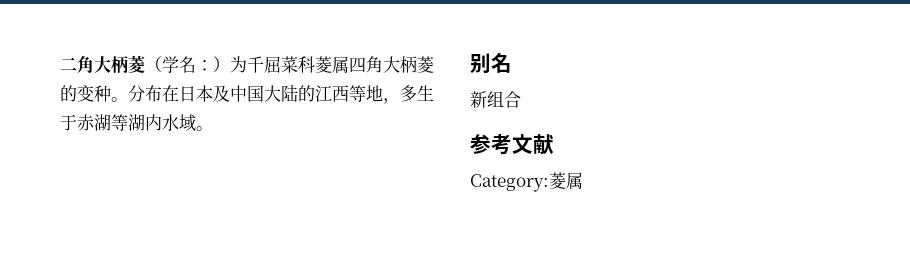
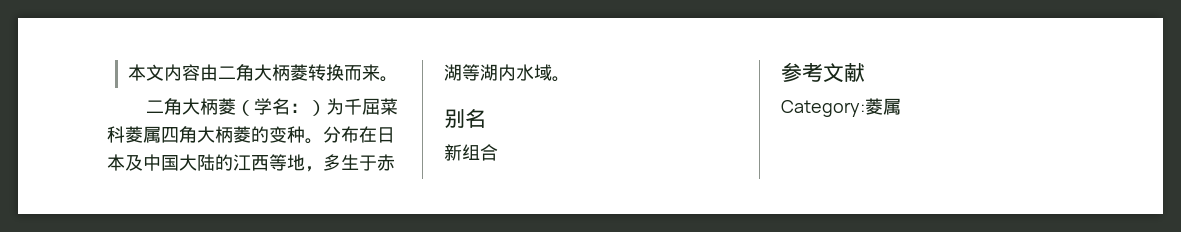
+ 本文内容由二角大柄菱转换而来。

